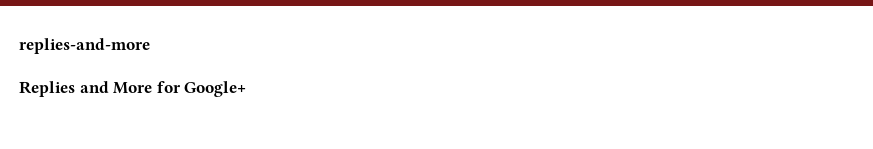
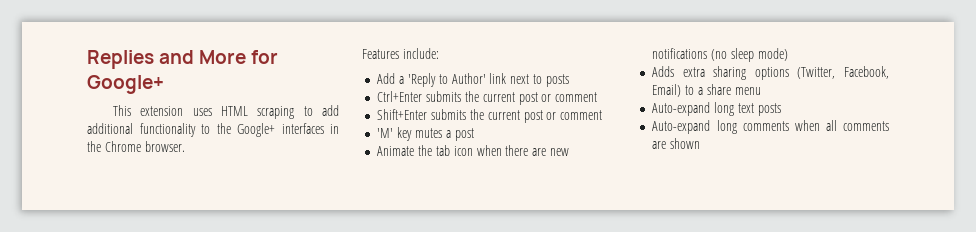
- replies-and-more
+ This extension uses HTML scraping to add additional functionality to the Google+ interfaces in the Chrome browser.
+ Features include:
+ Add a 'Reply to Author' link next to posts
+ Ctrl+Enter submits the current post or comment
+ Shift+Enter submits the current post or comment
+ 'M' key mutes a post
+ Animate the tab icon when there are new notifications (no sleep mode)
+ Adds extra sharing options (Twitter, Facebook, Email) to a share menu
+ Auto-expand long text posts
+ Auto-expand long comments when all comments are shown

